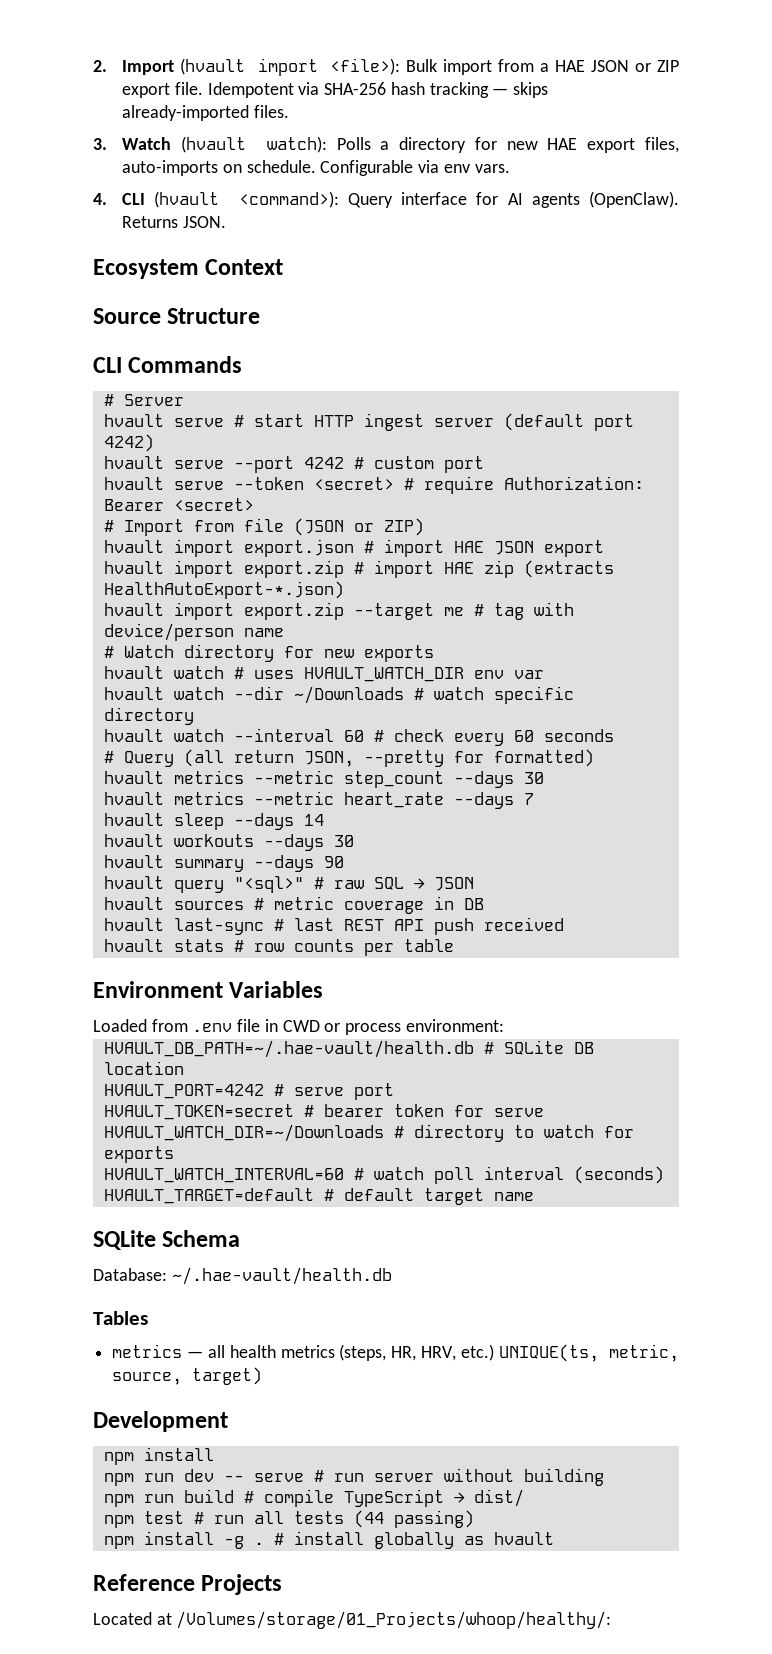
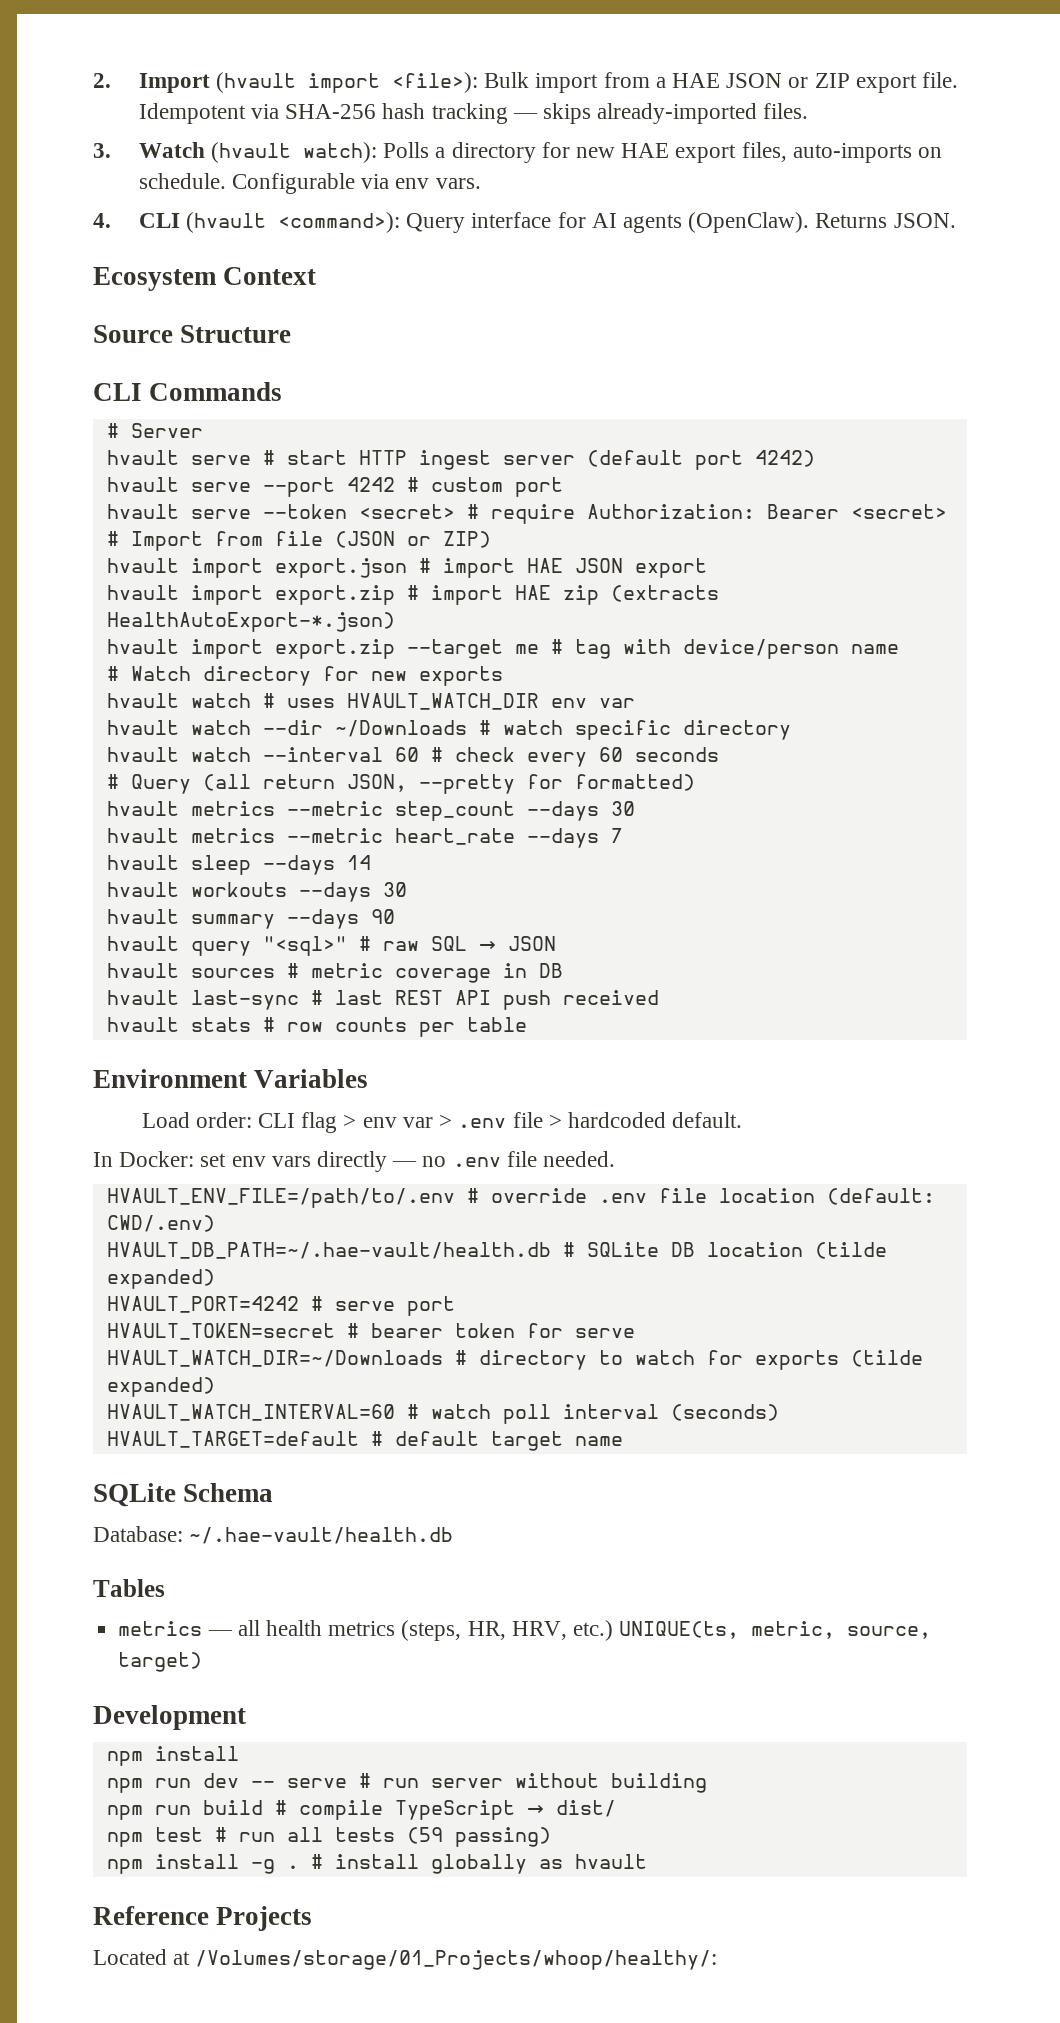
- Loaded from .env file in CWD or process environment:
+ Load order: CLI flag > env var > .env file > hardcoded default.
+ In Docker: set env vars directly — no .env file needed.
+ HVAULT_ENV_FILE=/path/to/.env # override .env file location (default: CWD/.env)
- HVAULT_DB_PATH=~/.hae-vault/health.db # SQLite DB location
+ HVAULT_DB_PATH=~/.hae-vault/health.db # SQLite DB location (tilde expanded)
- HVAULT_WATCH_DIR=~/Downloads # directory to watch for exports
+ HVAULT_WATCH_DIR=~/Downloads # directory to watch for exports (tilde expanded)
- npm test # run all tests (44 passing)
+ npm test # run all tests (59 passing)

